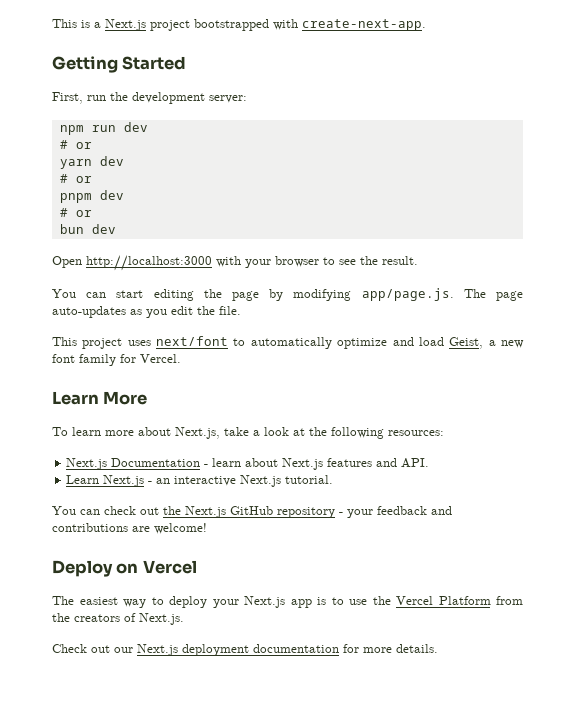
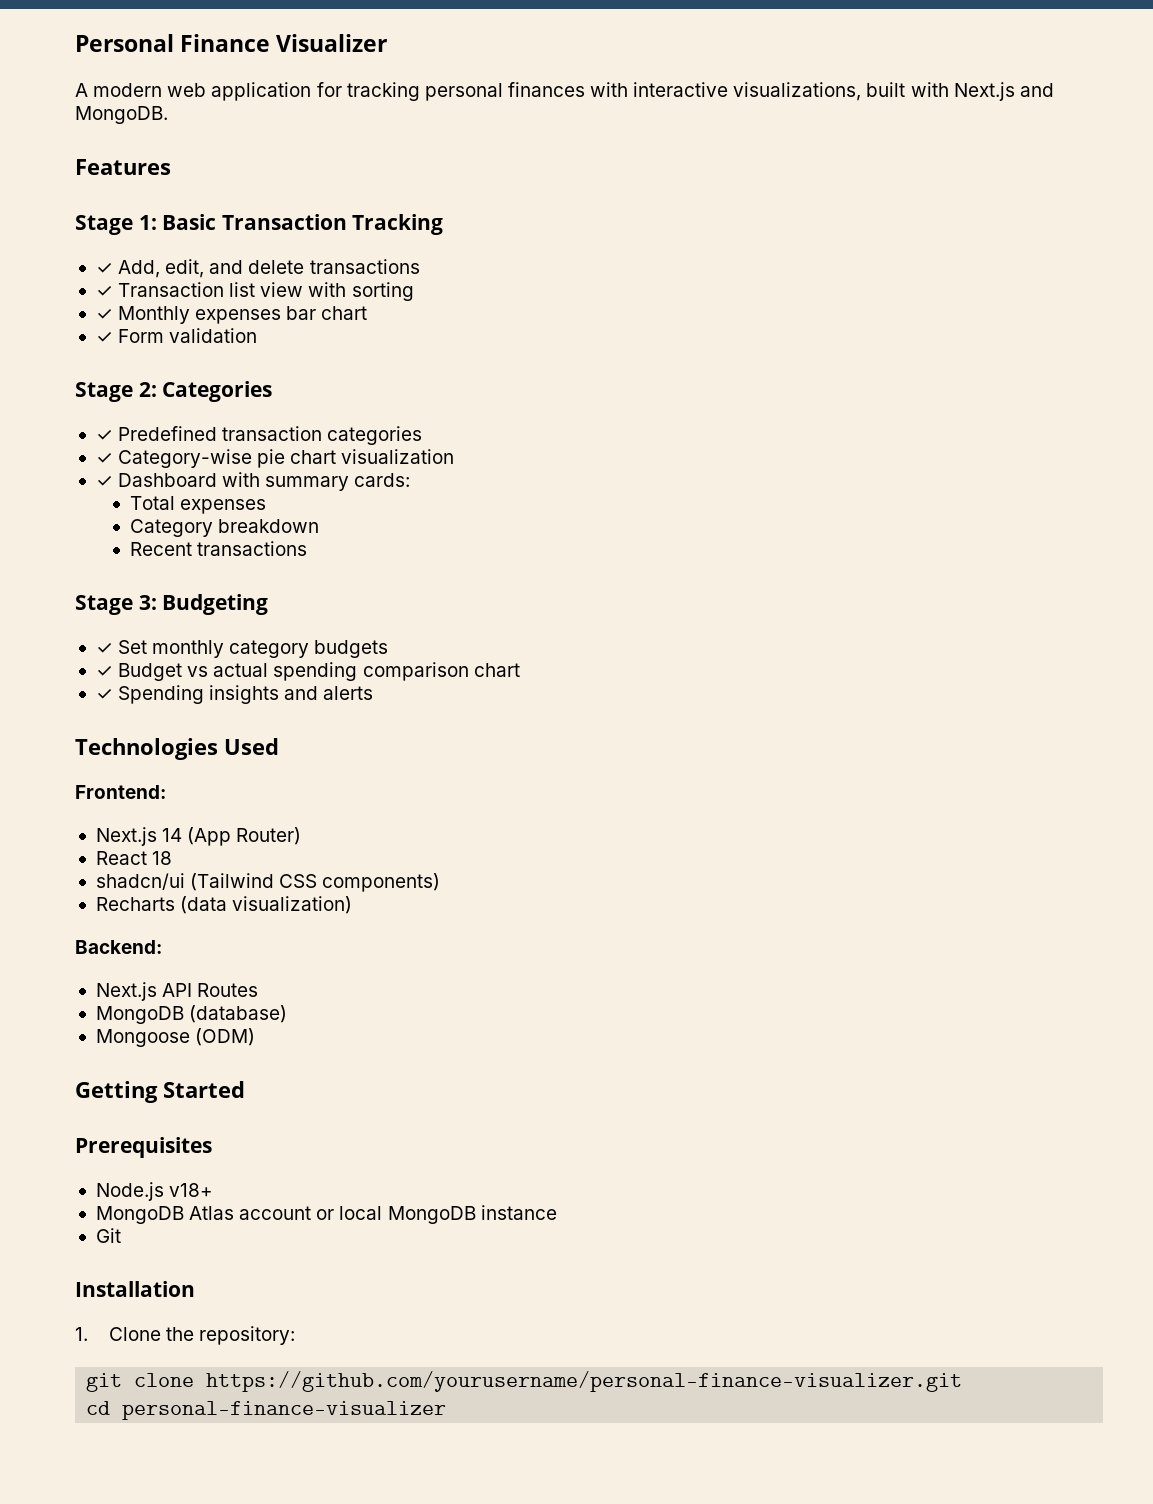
- This is a Next.js project bootstrapped with create-next-app.
+ Personal Finance Visualizer
+ A modern web application for tracking personal finances with interactive visualizations, built with Next.js and MongoDB.
+ Features
+ Stage 1: Basic Transaction Tracking
+ ✓ Add, edit, and delete transactions
+ ✓ Transaction list view with sorting
+ ✓ Monthly expenses bar chart
+ ✓ Form validation
+ Stage 2: Categories
+ ✓ Predefined transaction categories
+ ✓ Category-wise pie chart visualization
+ ✓ Dashboard with summary cards:
+ Total expenses
+ Category breakdown
+ Recent transactions
+ Stage 3: Budgeting
+ ✓ Set monthly category budgets
+ ✓ Budget vs actual spending comparison chart
+ ✓ Spending insights and alerts
+ Technologies Used
+ Frontend:
+ Next.js 14 (App Router)
+ React 18
+ shadcn/ui (Tailwind CSS components)
+ Recharts (data visualization)
+ Backend:
+ Next.js API Routes
+ MongoDB (database)
+ Mongoose (ODM)
  Getting Started
- First, run the development server:
- npm run dev
- # or
- yarn dev
- # or
- pnpm dev
- # or
- bun dev
- Open http://localhost:3000 with your browser to see the result.
- You can start editing the page by modifying app/page.js. The page auto-updates as you edit the file.
- This project uses next/font to automatically optimize and load Geist, a new font family for Vercel.
- Learn More
- To learn more about Next.js, take a look at the following resources:
- Next.js Documentation - learn about Next.js features and API.
- Learn Next.js - an interactive Next.js tutorial.
- You can check out the Next.js GitHub repository - your feedback and contributions are welcome!
- Deploy on Vercel
- The easiest way to deploy your Next.js app is to use the Vercel Platform from the creators of Next.js.
- Check out our Next.js deployment documentation for more details.
+ Prerequisites
+ Node.js v18+
+ MongoDB Atlas account or local MongoDB instance
+ Git
+ Installation
+ 1. Clone the repository:
+ git clone https://github.com/yourusername/personal-finance-visualizer.git
+ cd personal-finance-visualizer

